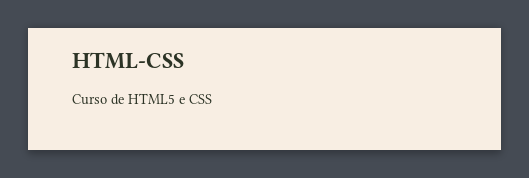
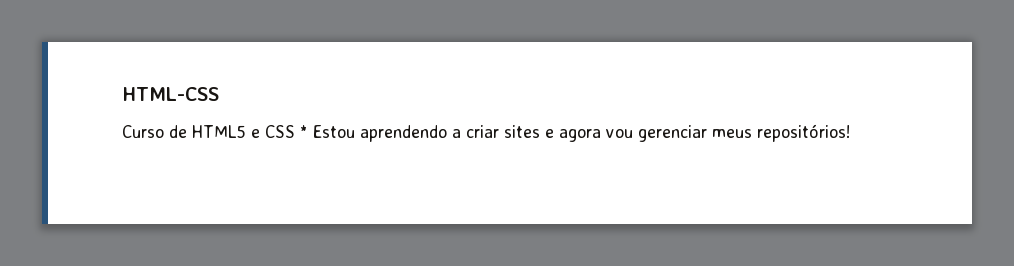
- Curso de HTML5 e CSS
+ Curso de HTML5 e CSS * Estou aprendendo a criar sites e agora vou gerenciar meus repositórios!

